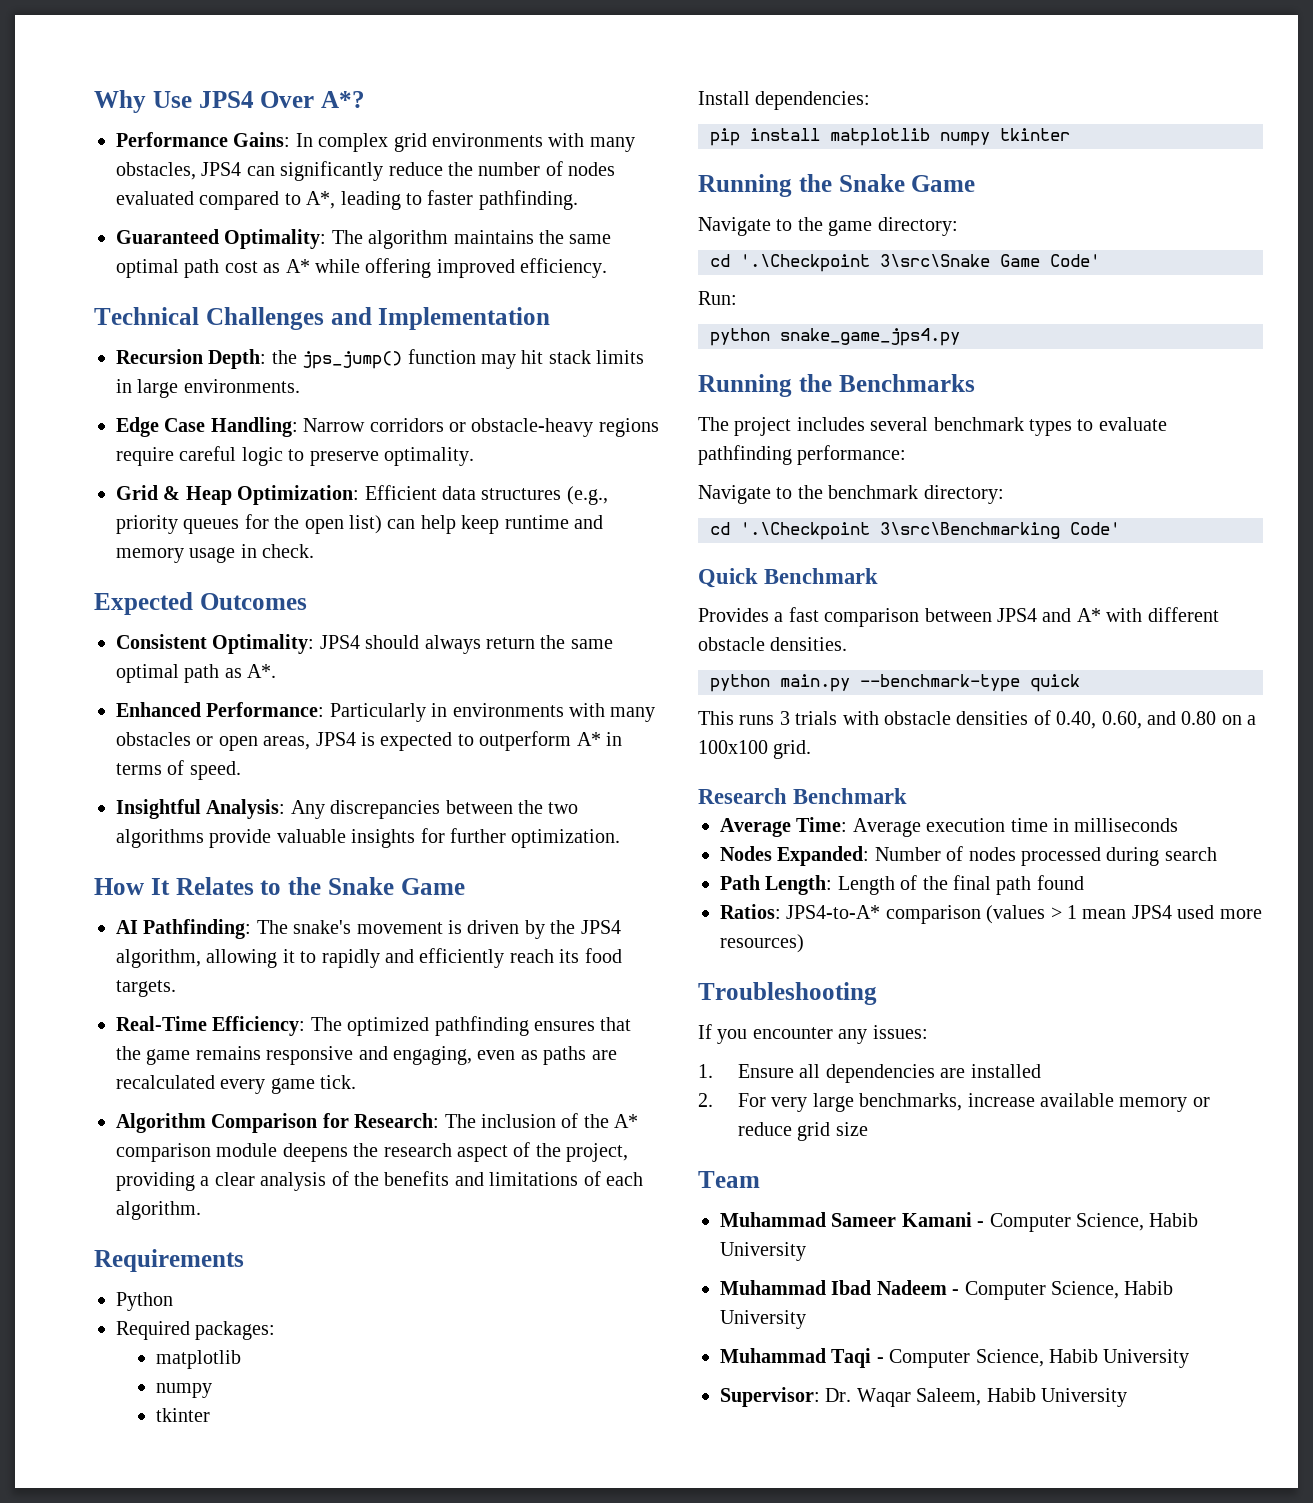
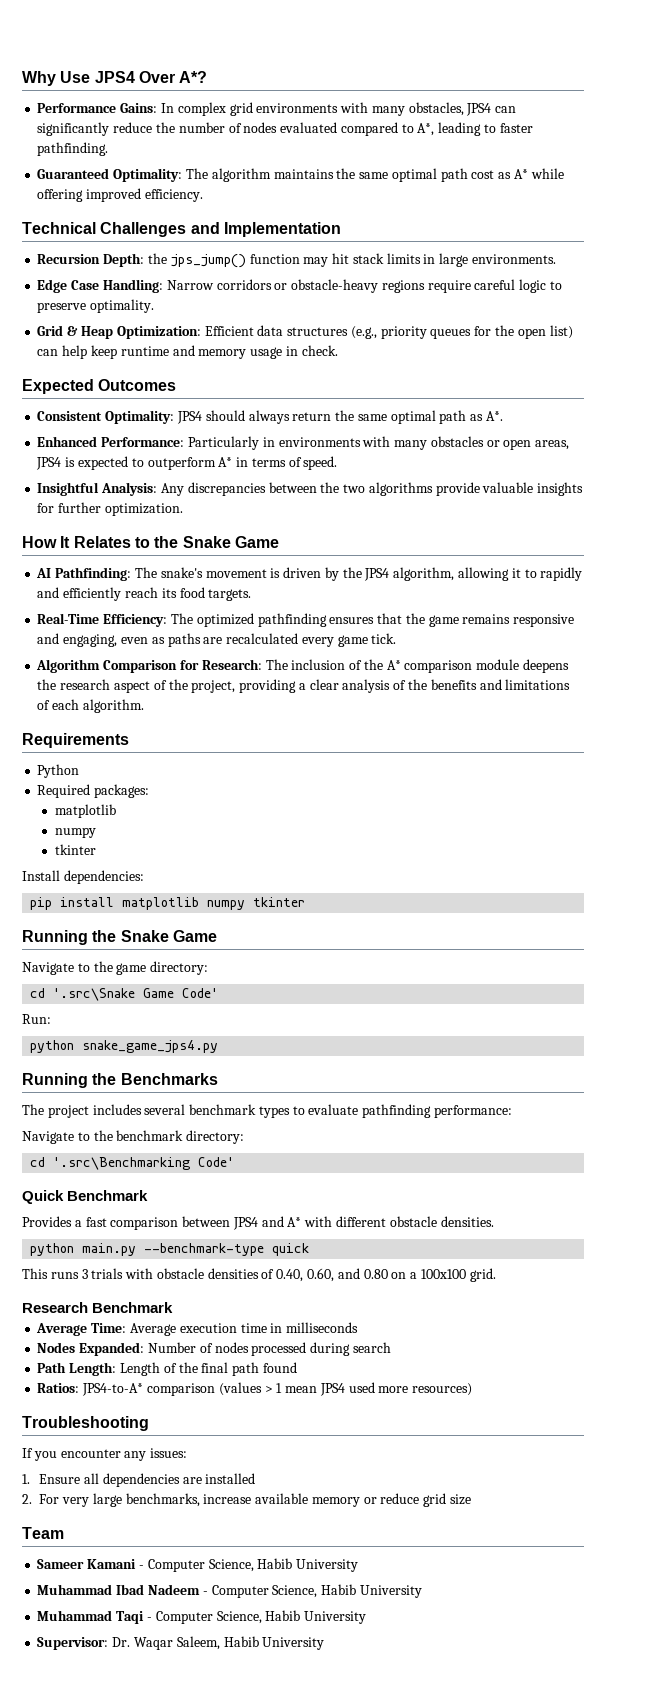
- cd '.\Checkpoint 3\src\Snake Game Code'
+ cd '.src\Snake Game Code'
- cd '.\Checkpoint 3\src\Benchmarking Code'
+ cd '.src\Benchmarking Code'
- Muhammad Sameer Kamani - Computer Science, Habib University
+ Sameer Kamani - Computer Science, Habib University

